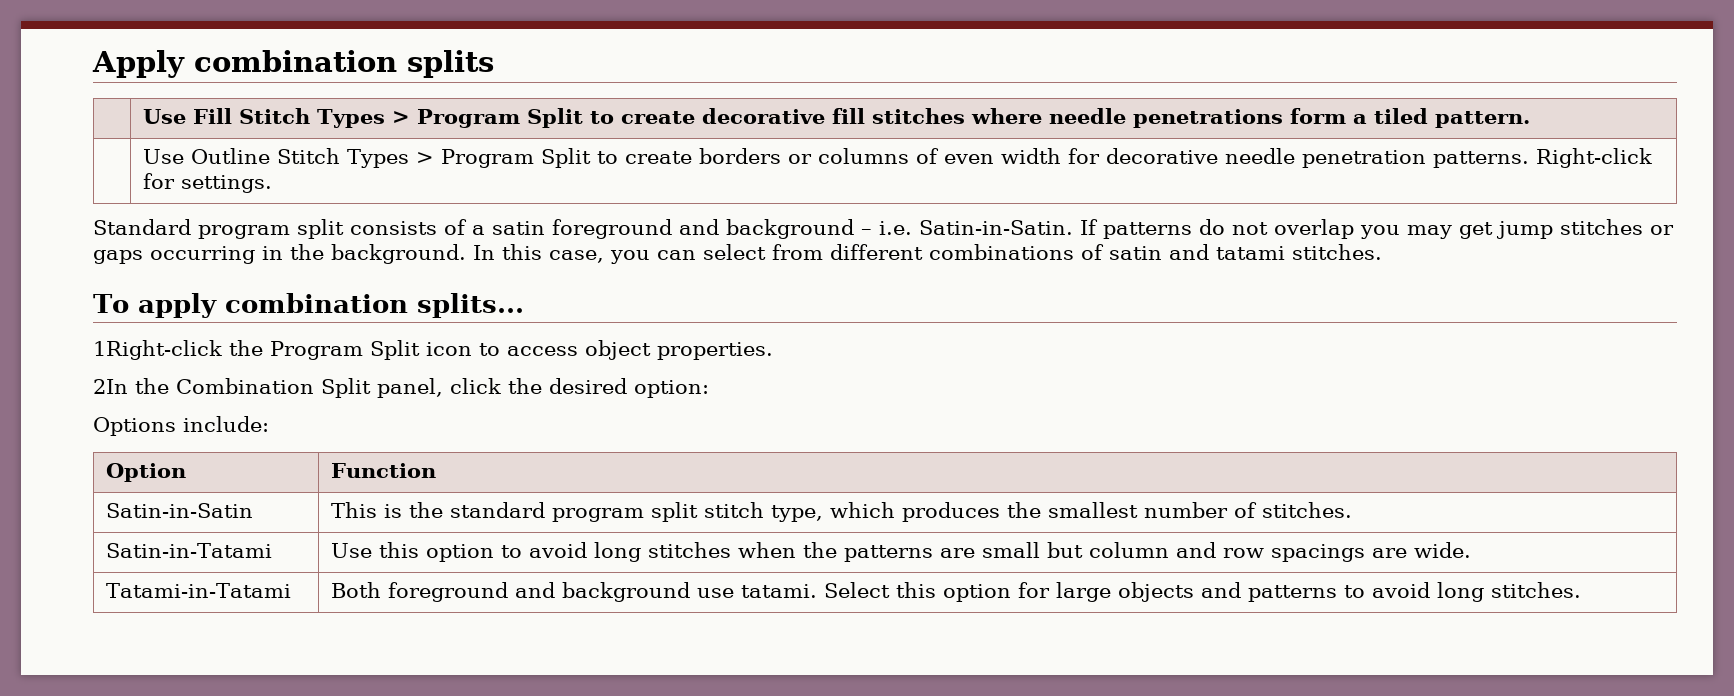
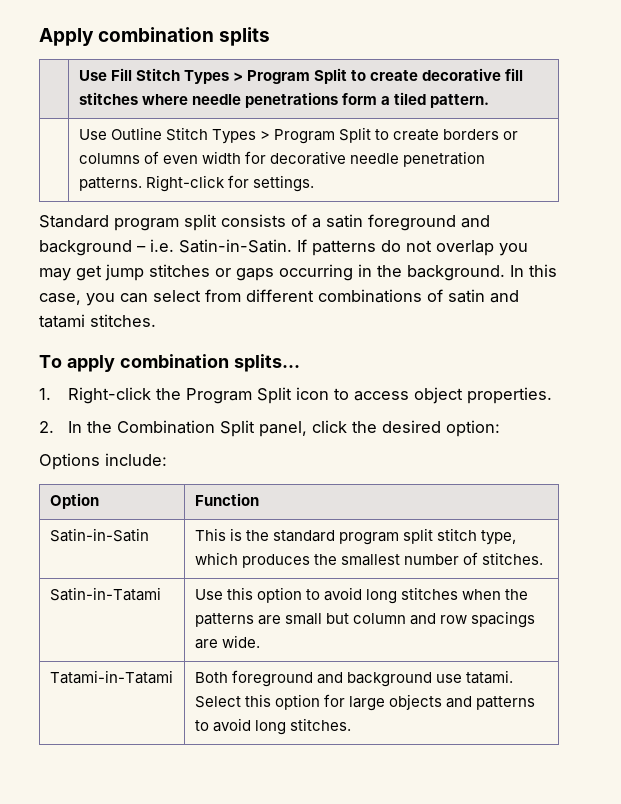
- 1Right-click the Program Split icon to access object properties.
+ 1. Right-click the Program Split icon to access object properties.
- 2In the Combination Split panel, click the desired option:
+ 2. In the Combination Split panel, click the desired option:

